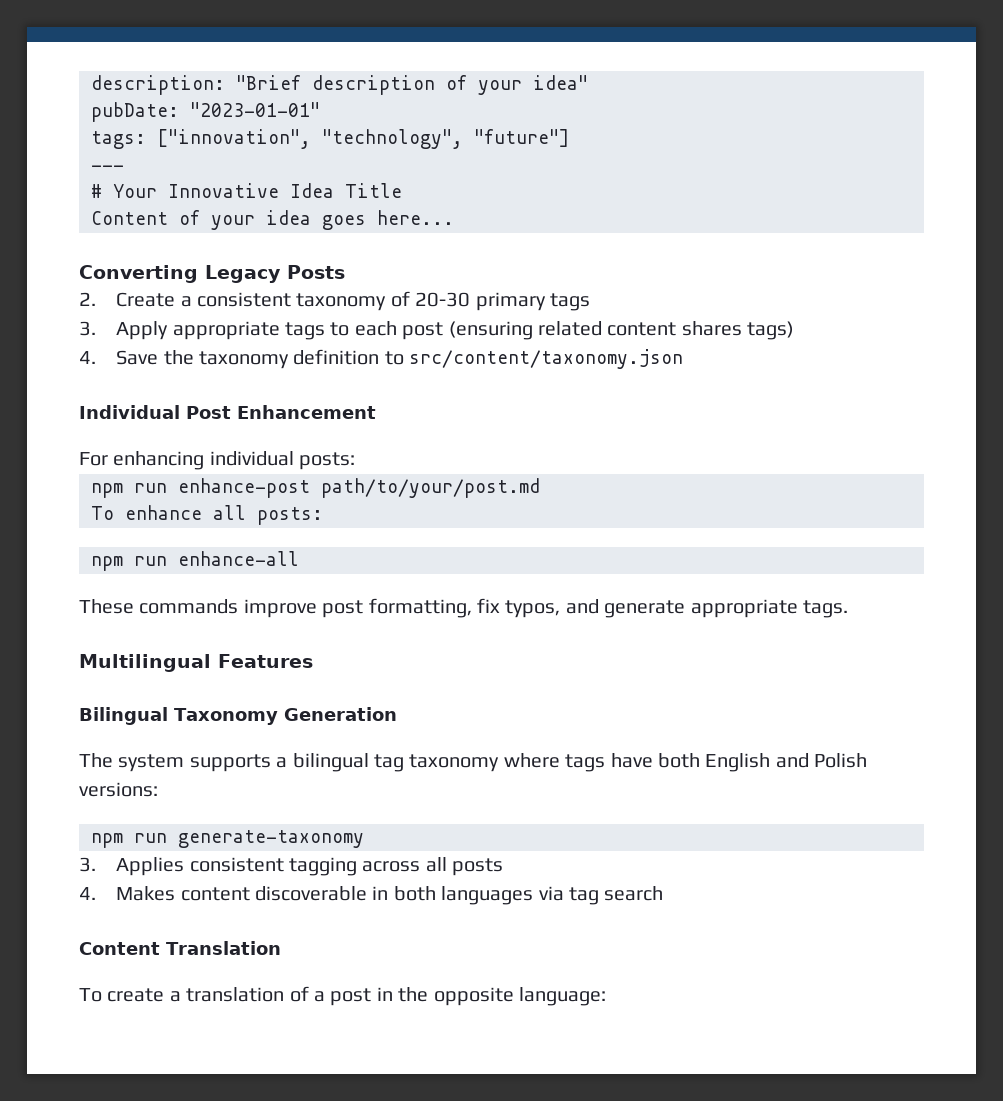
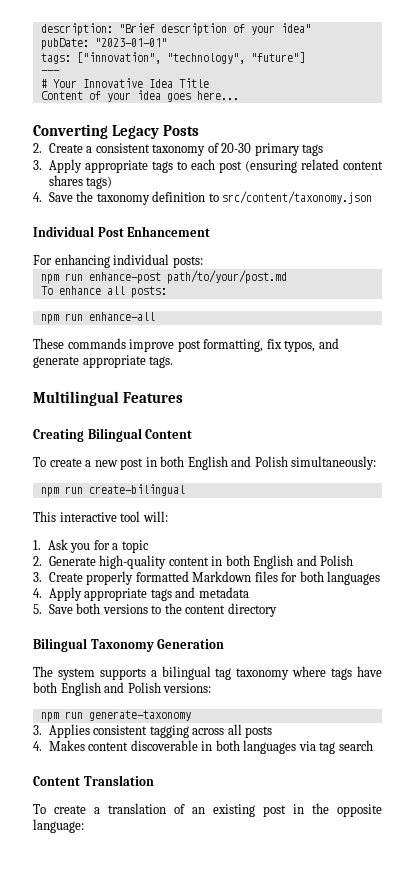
+ Creating Bilingual Content
+ To create a new post in both English and Polish simultaneously:
+ npm run create-bilingual
+ This interactive tool will:
+ 1. Ask you for a topic
+ 2. Generate high-quality content in both English and Polish
+ 3. Create properly formatted Markdown files for both languages
+ 4. Apply appropriate tags and metadata
+ 5. Save both versions to the content directory
- To create a translation of a post in the opposite language:
+ To create a translation of an existing post in the opposite language:

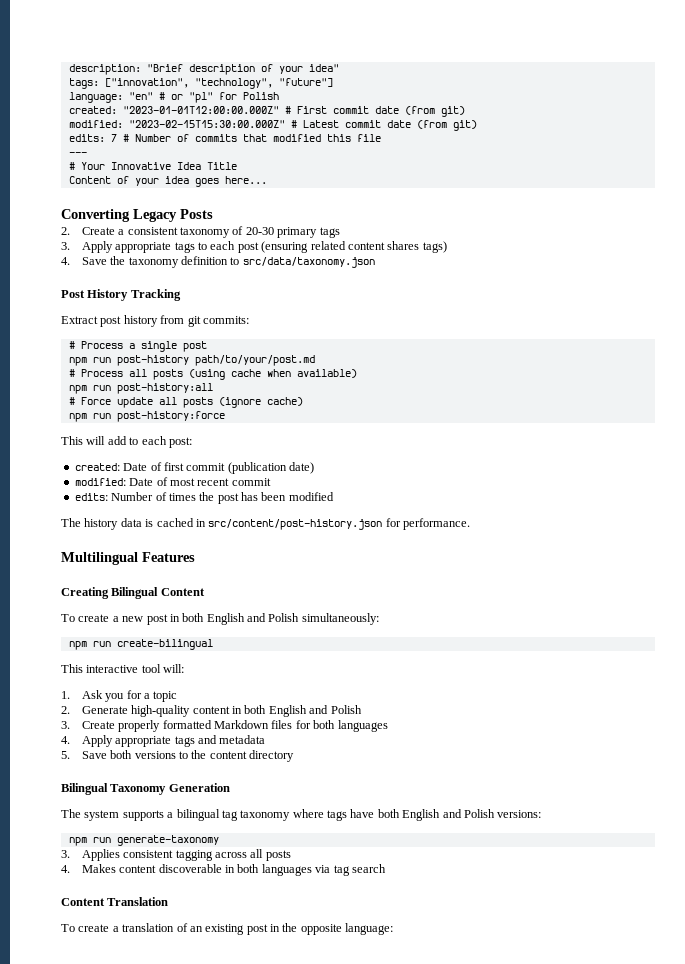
- pubDate: "2023-01-01"
+ language: "en" # or "pl" for Polish
+ created: "2023-01-01T12:00:00.000Z" # First commit date (from git)
+ modified: "2023-02-15T15:30:00.000Z" # Latest commit date (from git)
+ edits: 7 # Number of commits that modified this file
- 4. Save the taxonomy definition to src/content/taxonomy.json
- Individual Post Enhancement
- For enhancing individual posts:
- npm run enhance-post path/to/your/post.md
+ 4. Save the taxonomy definition to src/data/taxonomy.json
+ Post History Tracking
+ Extract post history from git commits:
+ # Process a single post
+ npm run post-history path/to/your/post.md
- To enhance all posts:
- npm run enhance-all
- These commands improve post formatting, fix typos, and generate appropriate tags.
+ # Process all posts (using cache when available)
+ npm run post-history:all
+ # Force update all posts (ignore cache)
+ npm run post-history:force
+ This will add to each post:
+ created: Date of first commit (publication date)
+ modified: Date of most recent commit
+ edits: Number of times the post has been modified
+ The history data is cached in src/content/post-history.json for performance.

